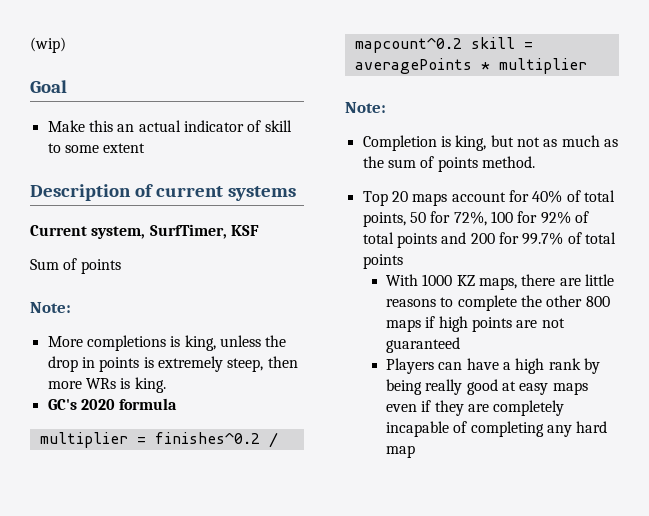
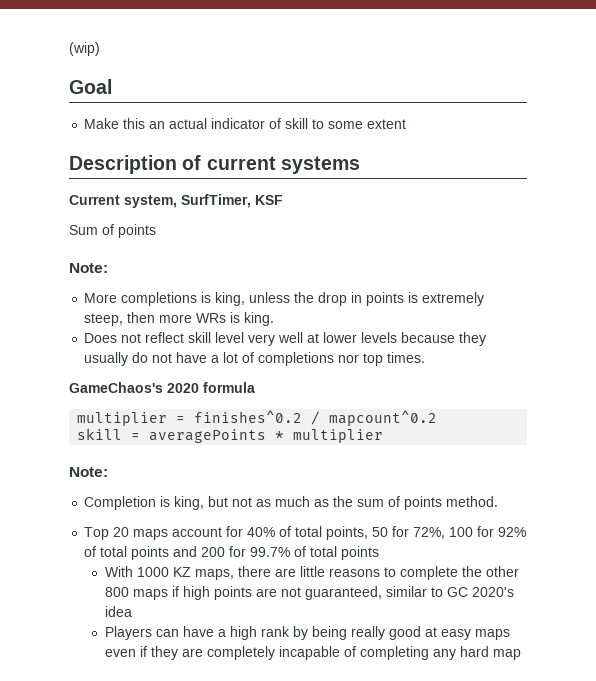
- GC's 2020 formula
+ Does not reflect skill level very well at lower levels because they usually do not have a lot of completions nor top times.
+ GameChaos's 2020 formula
- multiplier = finishes^0.2 / mapcount^0.2 skill = averagePoints * multiplier
+ multiplier = finishes^0.2 / mapcount^0.2
+ skill = averagePoints * multiplier
- With 1000 KZ maps, there are little reasons to complete the other 800 maps if high points are not guaranteed
+ With 1000 KZ maps, there are little reasons to complete the other 800 maps if high points are not guaranteed, similar to GC 2020's idea

